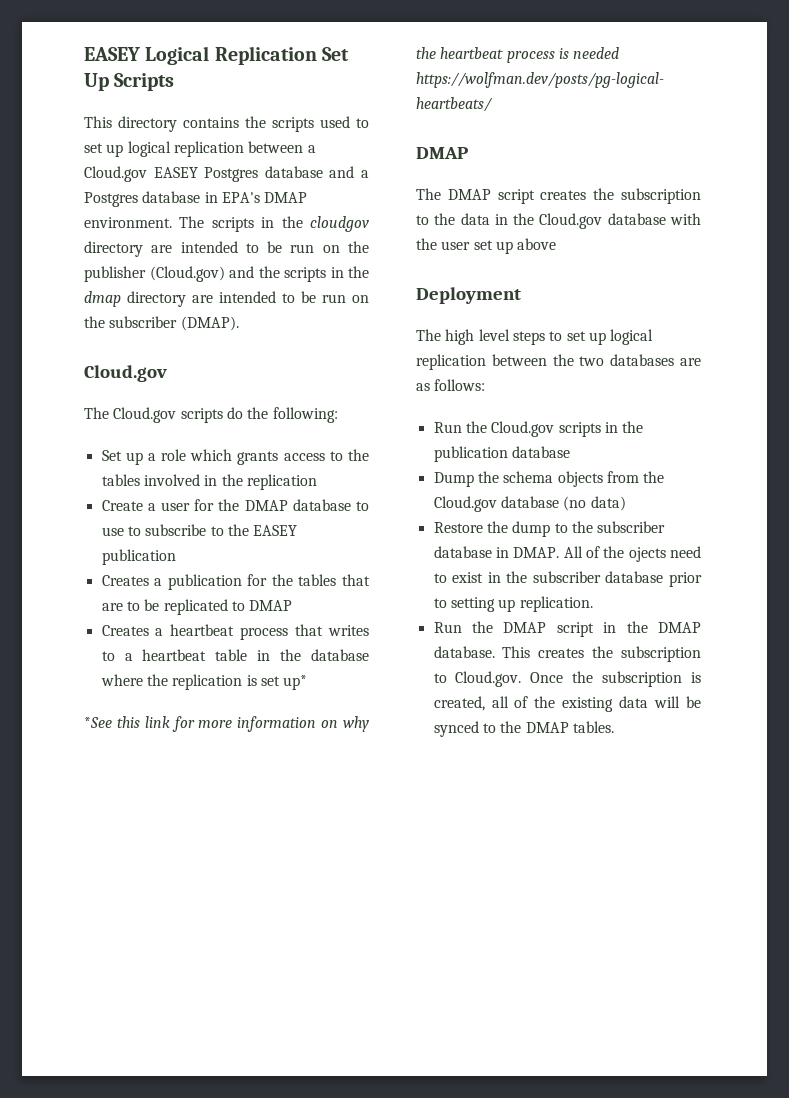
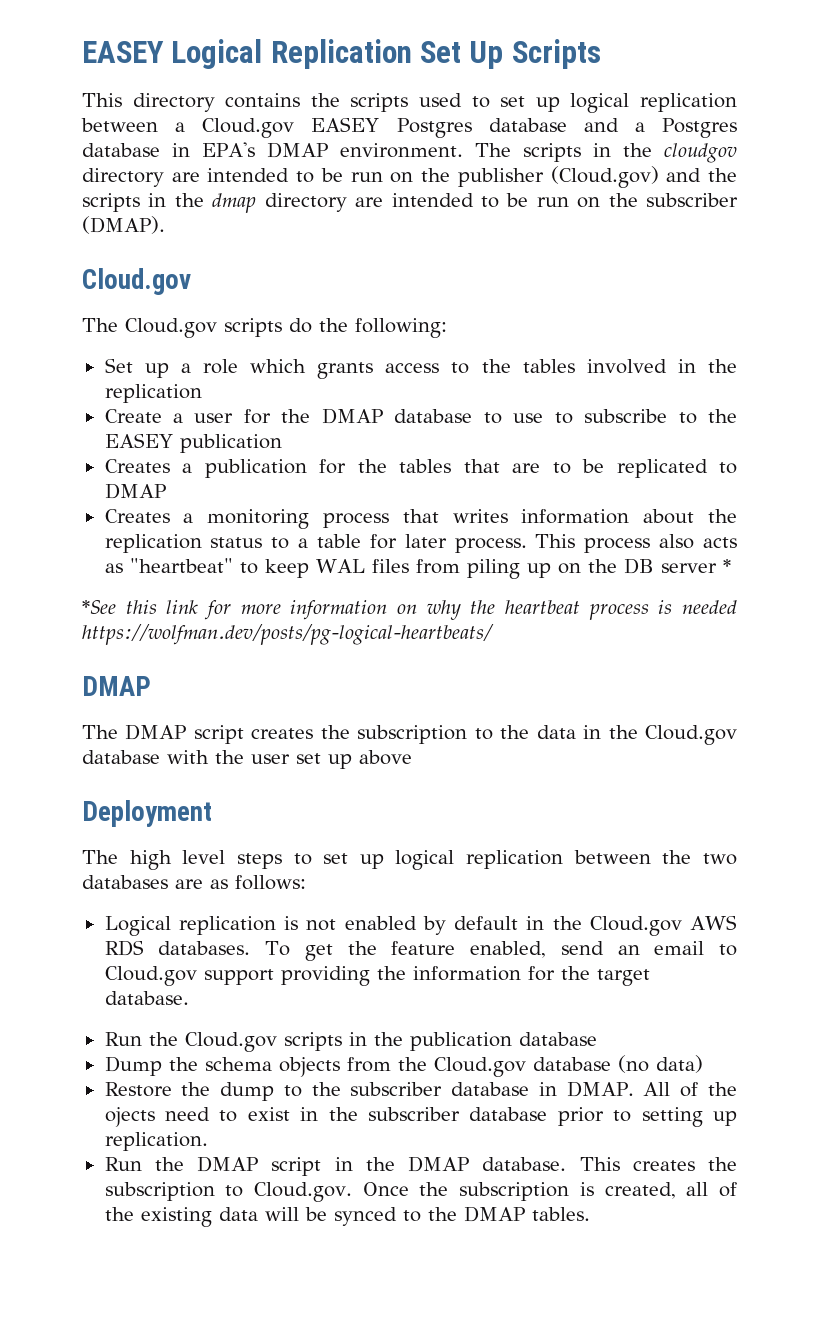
- Creates a heartbeat process that writes to a heartbeat table in the database where the replication is set up*
+ Creates a monitoring process that writes information about the replication status to a table for later process. This process also acts as "heartbeat" to keep WAL files from piling up on the DB server *
+ Logical replication is not enabled by default in the Cloud.gov AWS RDS databases. To get the feature enabled, send an email to Cloud.gov support providing the information for the target database.

